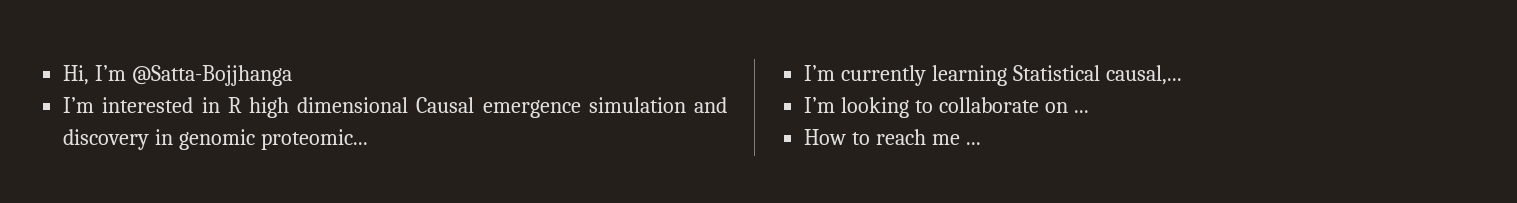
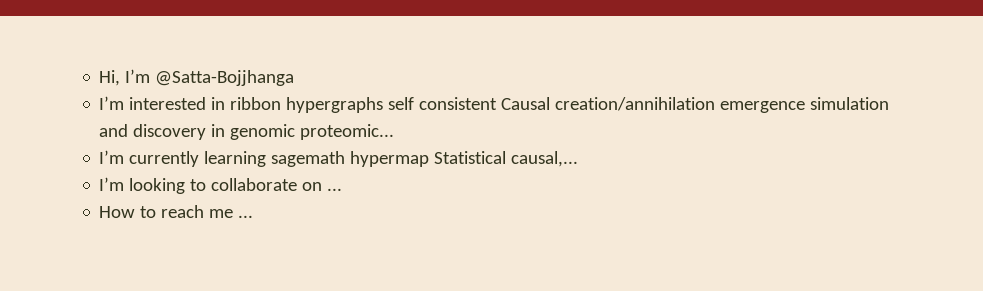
- I’m interested in R high dimensional Causal emergence simulation and discovery in genomic proteomic...
+ I’m interested in ribbon hypergraphs self consistent Causal creation/annihilation emergence simulation and discovery in genomic proteomic...
- I’m currently learning Statistical causal,...
+ I’m currently learning sagemath hypermap Statistical causal,...

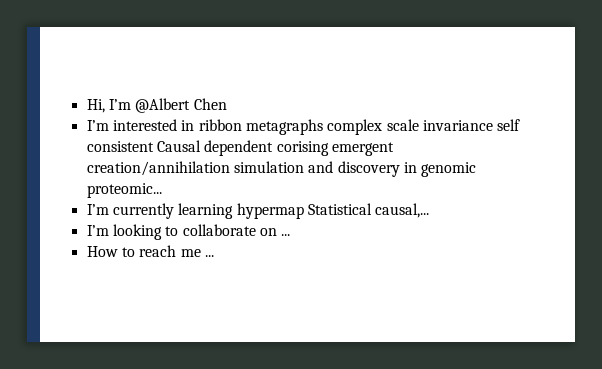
- Hi, I’m @Satta-Bojjhanga
+ Hi, I’m @Albert Chen
- I’m interested in ribbon hypergraphs self consistent Causal creation/annihilation emergence simulation and discovery in genomic proteomic...
+ I’m interested in ribbon metagraphs complex scale invariance self consistent Causal dependent corising emergent creation/annihilation simulation and discovery in genomic proteomic...
- I’m currently learning sagemath hypermap Statistical causal,...
+ I’m currently learning hypermap Statistical causal,...

